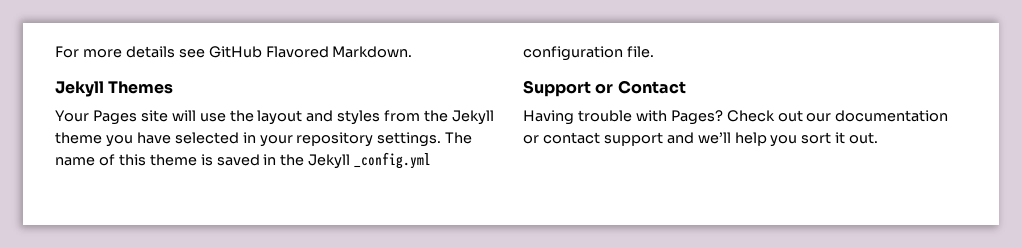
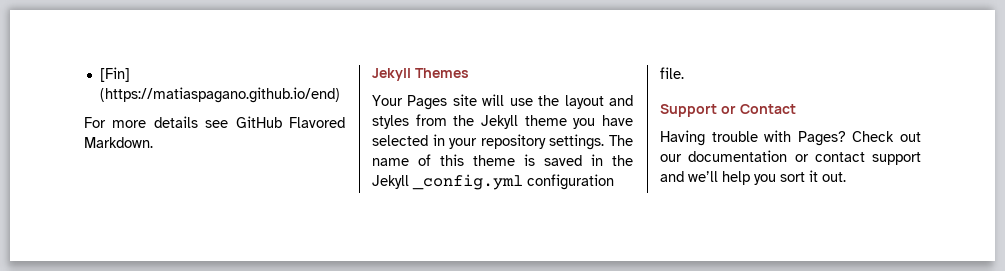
+ [Fin] (https://matiaspagano.github.io/end)

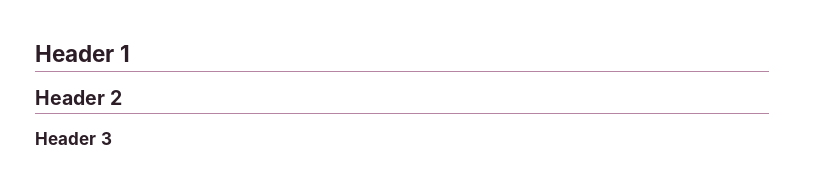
- [Fin] (https://matiaspagano.github.io/end)
- For more details see GitHub Flavored Markdown.
- Jekyll Themes
- Your Pages site will use the layout and styles from the Jekyll theme you have selected in your repository settings. The name of this theme is saved in the Jekyll _config.yml configuration file.
- Support or Contact
- Having trouble with Pages? Check out our documentation or contact support and we’ll help you sort it out.
+ Header 1
+ Header 2
+ Header 3

